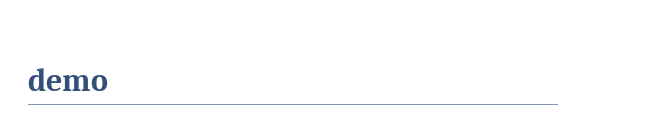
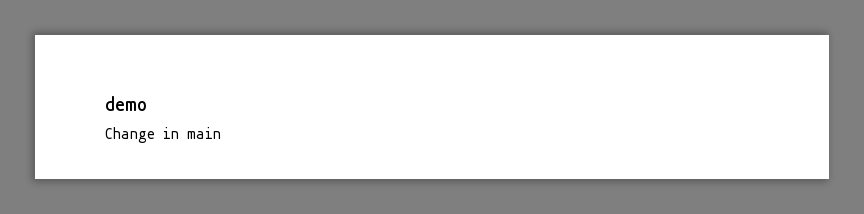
+ Change in main

